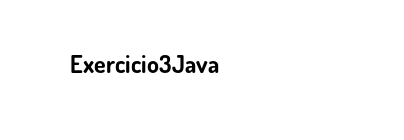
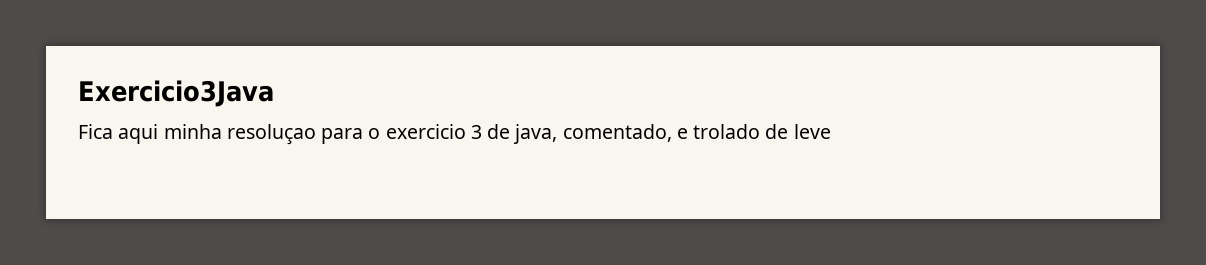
+ Fica aqui minha resoluçao para o exercicio 3 de java, comentado, e trolado de leve

